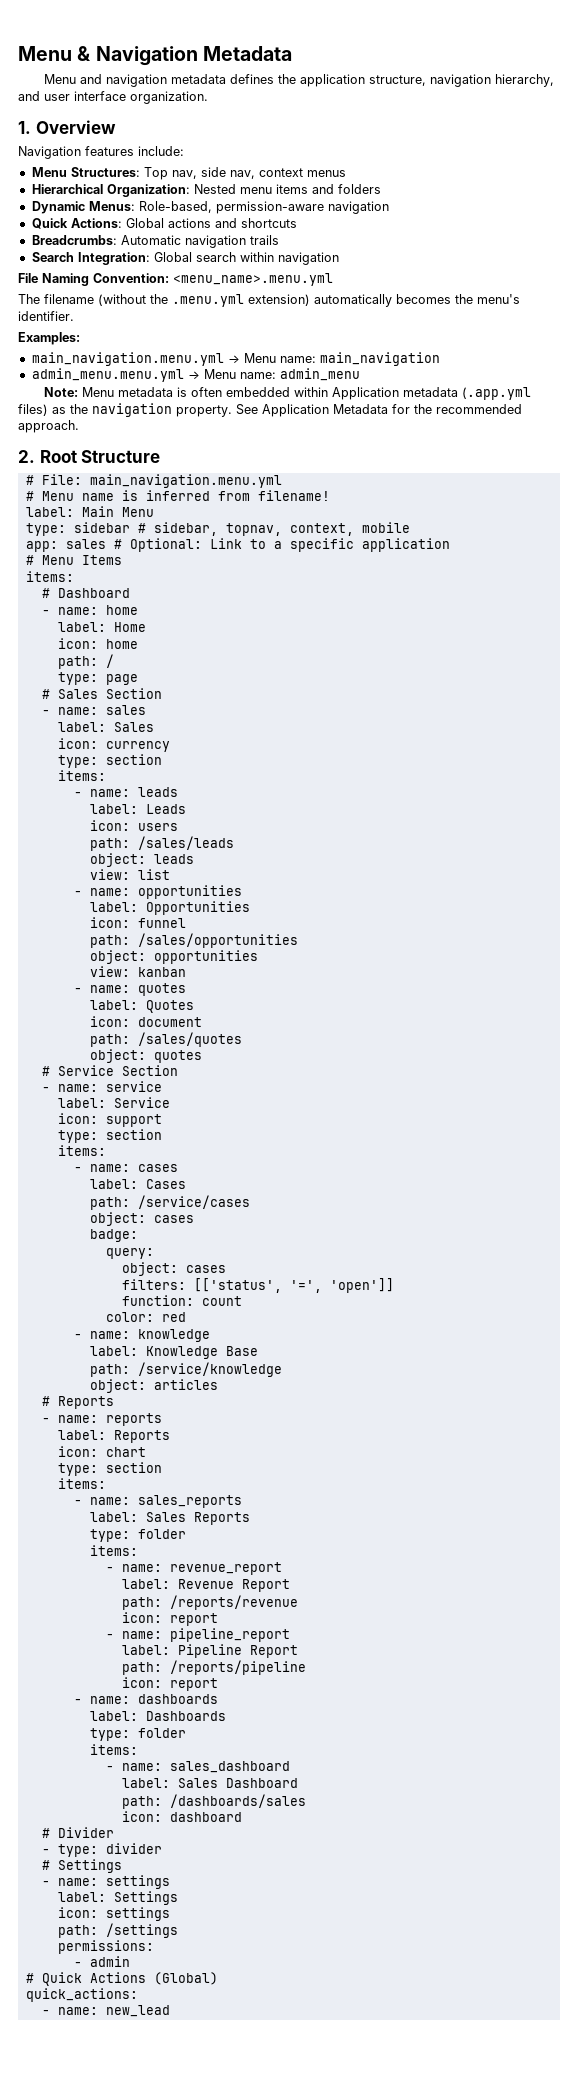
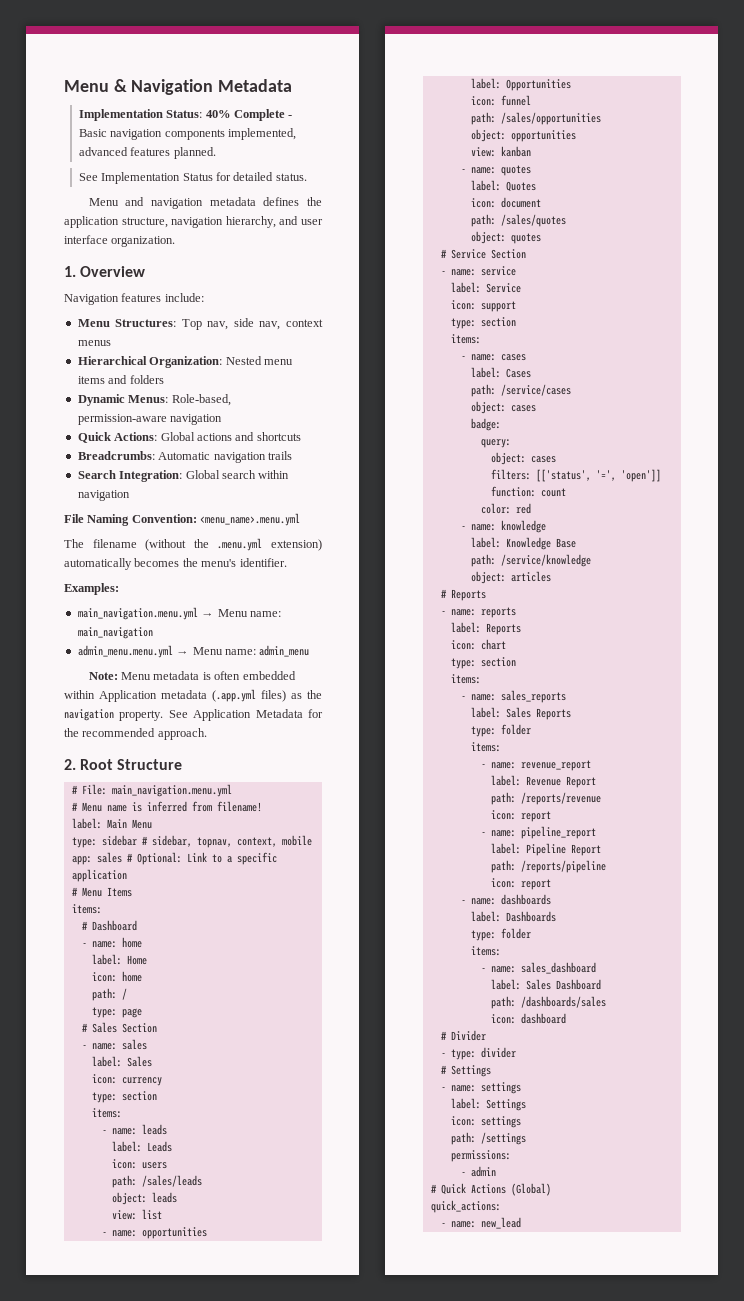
+ Implementation Status: 40% Complete - Basic navigation components implemented, advanced features planned.
+ See Implementation Status for detailed status.

